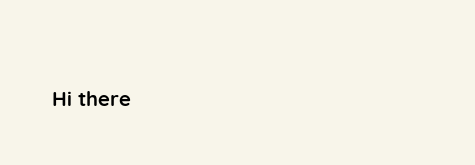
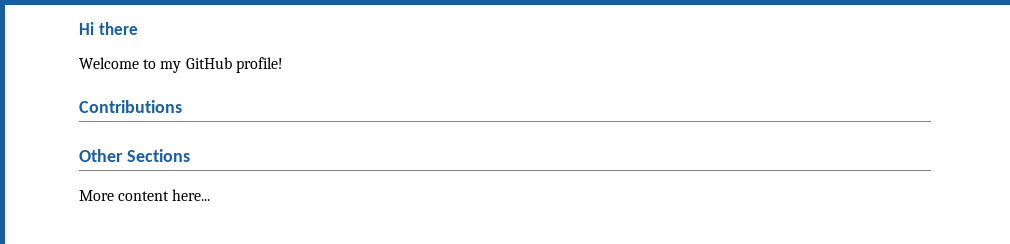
+ Welcome to my GitHub profile!
+ Contributions
+ Other Sections
+ More content here...

